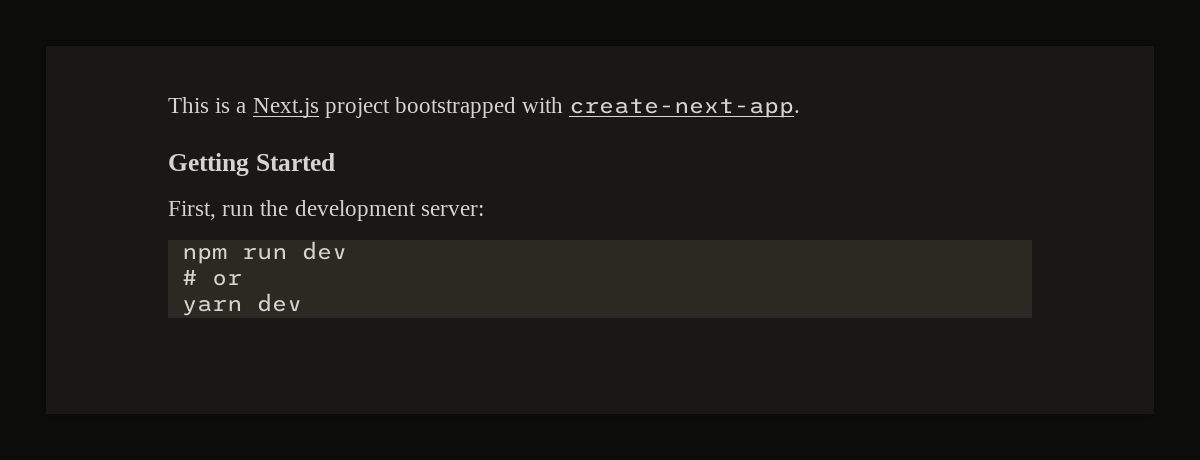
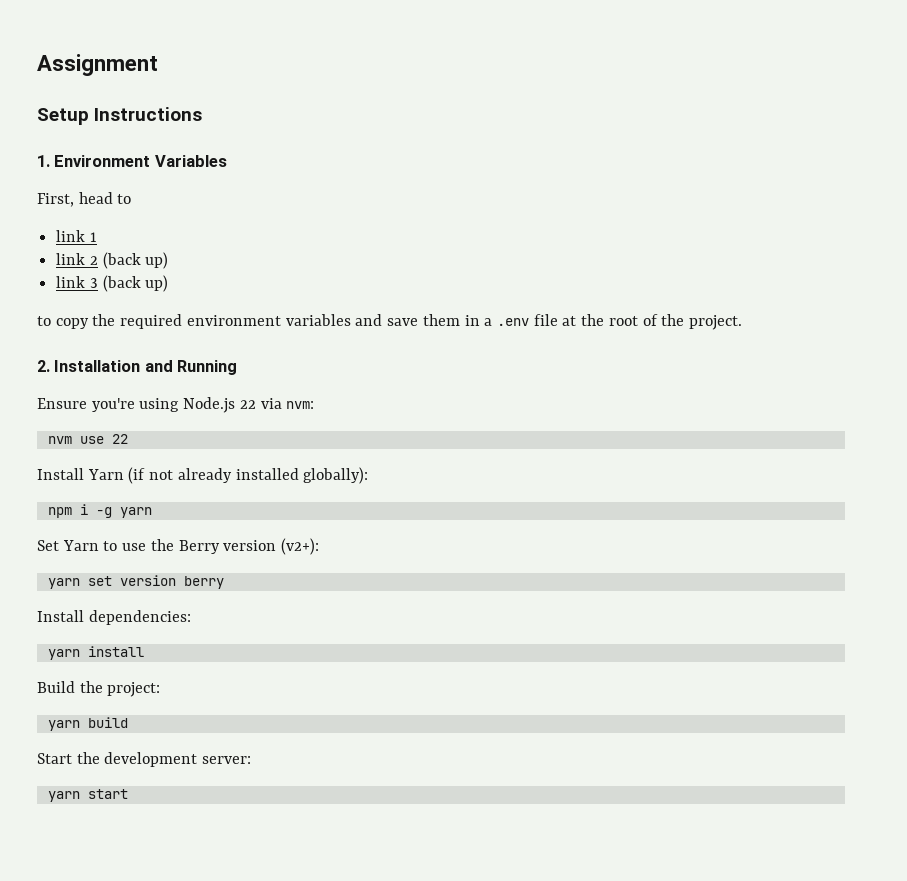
- This is a Next.js project bootstrapped with create-next-app.
- Getting Started
- First, run the development server:
- npm run dev
- # or
- yarn dev
+ Assignment
+ Setup Instructions
+ 1. Environment Variables
+ First, head to
+ link 1
+ link 2 (back up)
+ link 3 (back up)
+ to copy the required environment variables and save them in a .env file at the root of the project.
+ 2. Installation and Running
+ Ensure you're using Node.js 22 via nvm:
+ nvm use 22
+ Install Yarn (if not already installed globally):
+ npm i -g yarn
+ Set Yarn to use the Berry version (v2+):
+ yarn set version berry
+ Install dependencies:
+ yarn install
+ Build the project:
+ yarn build
+ Start the development server:
+ yarn start

